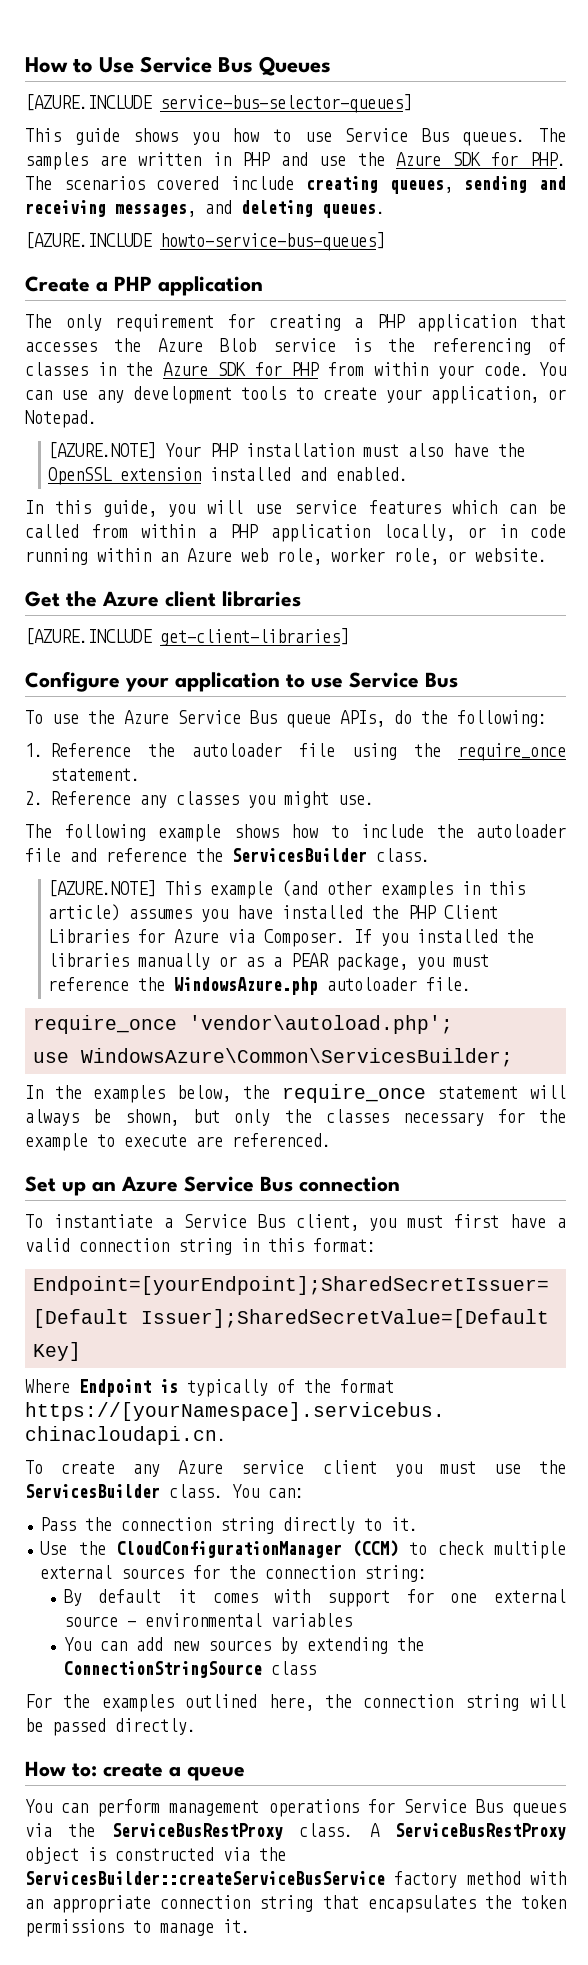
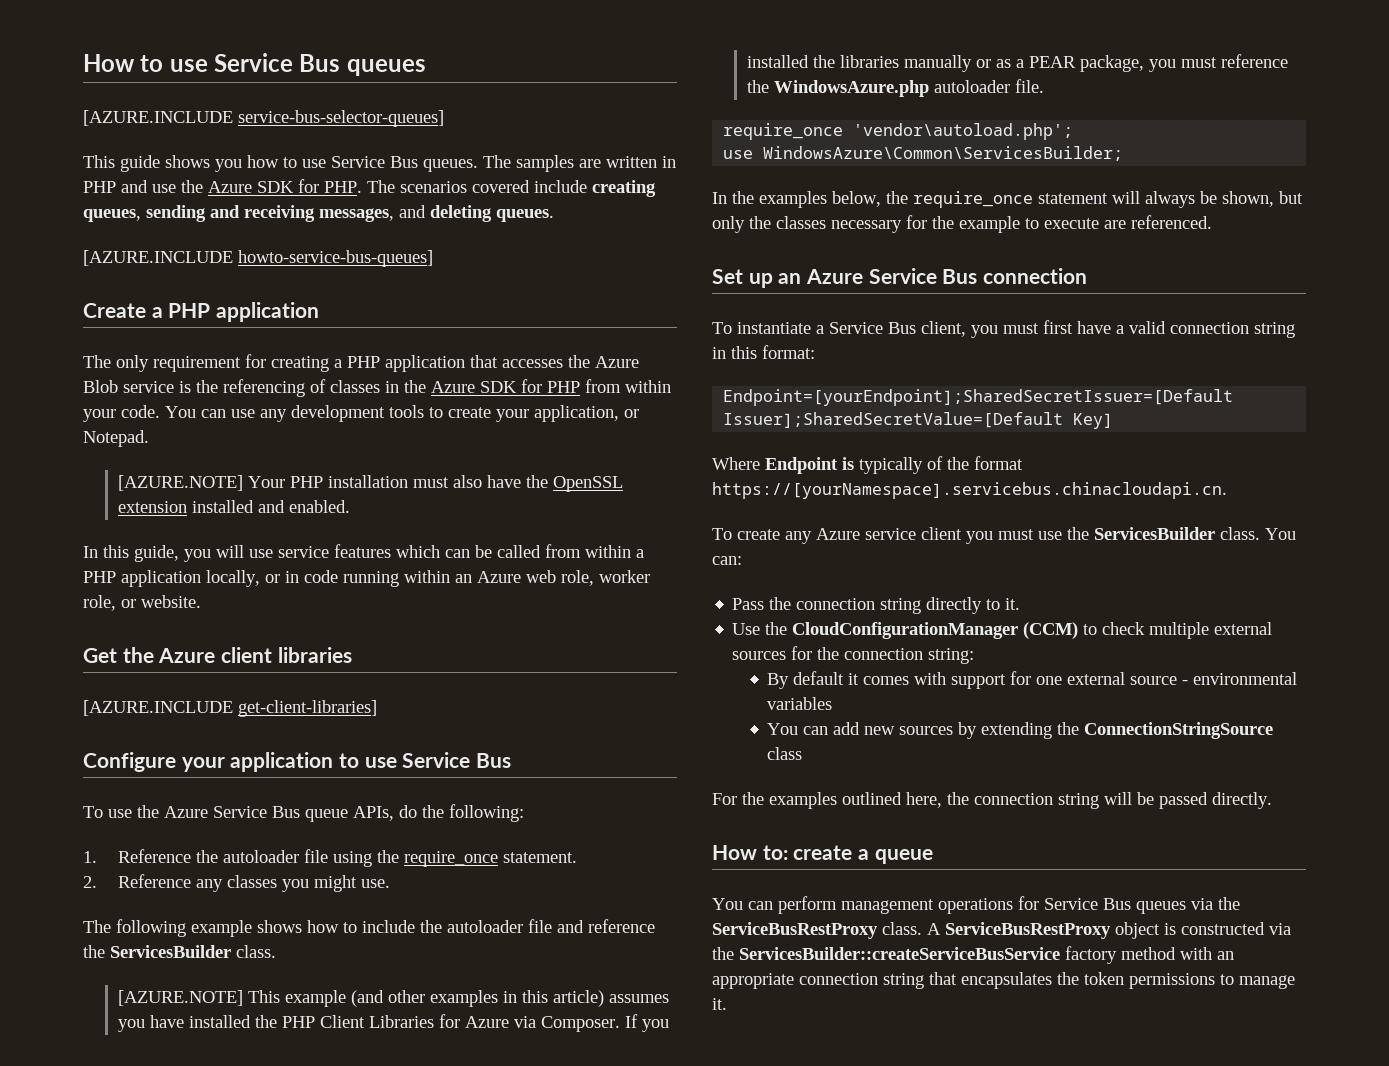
- How to Use Service Bus Queues
+ How to use Service Bus queues

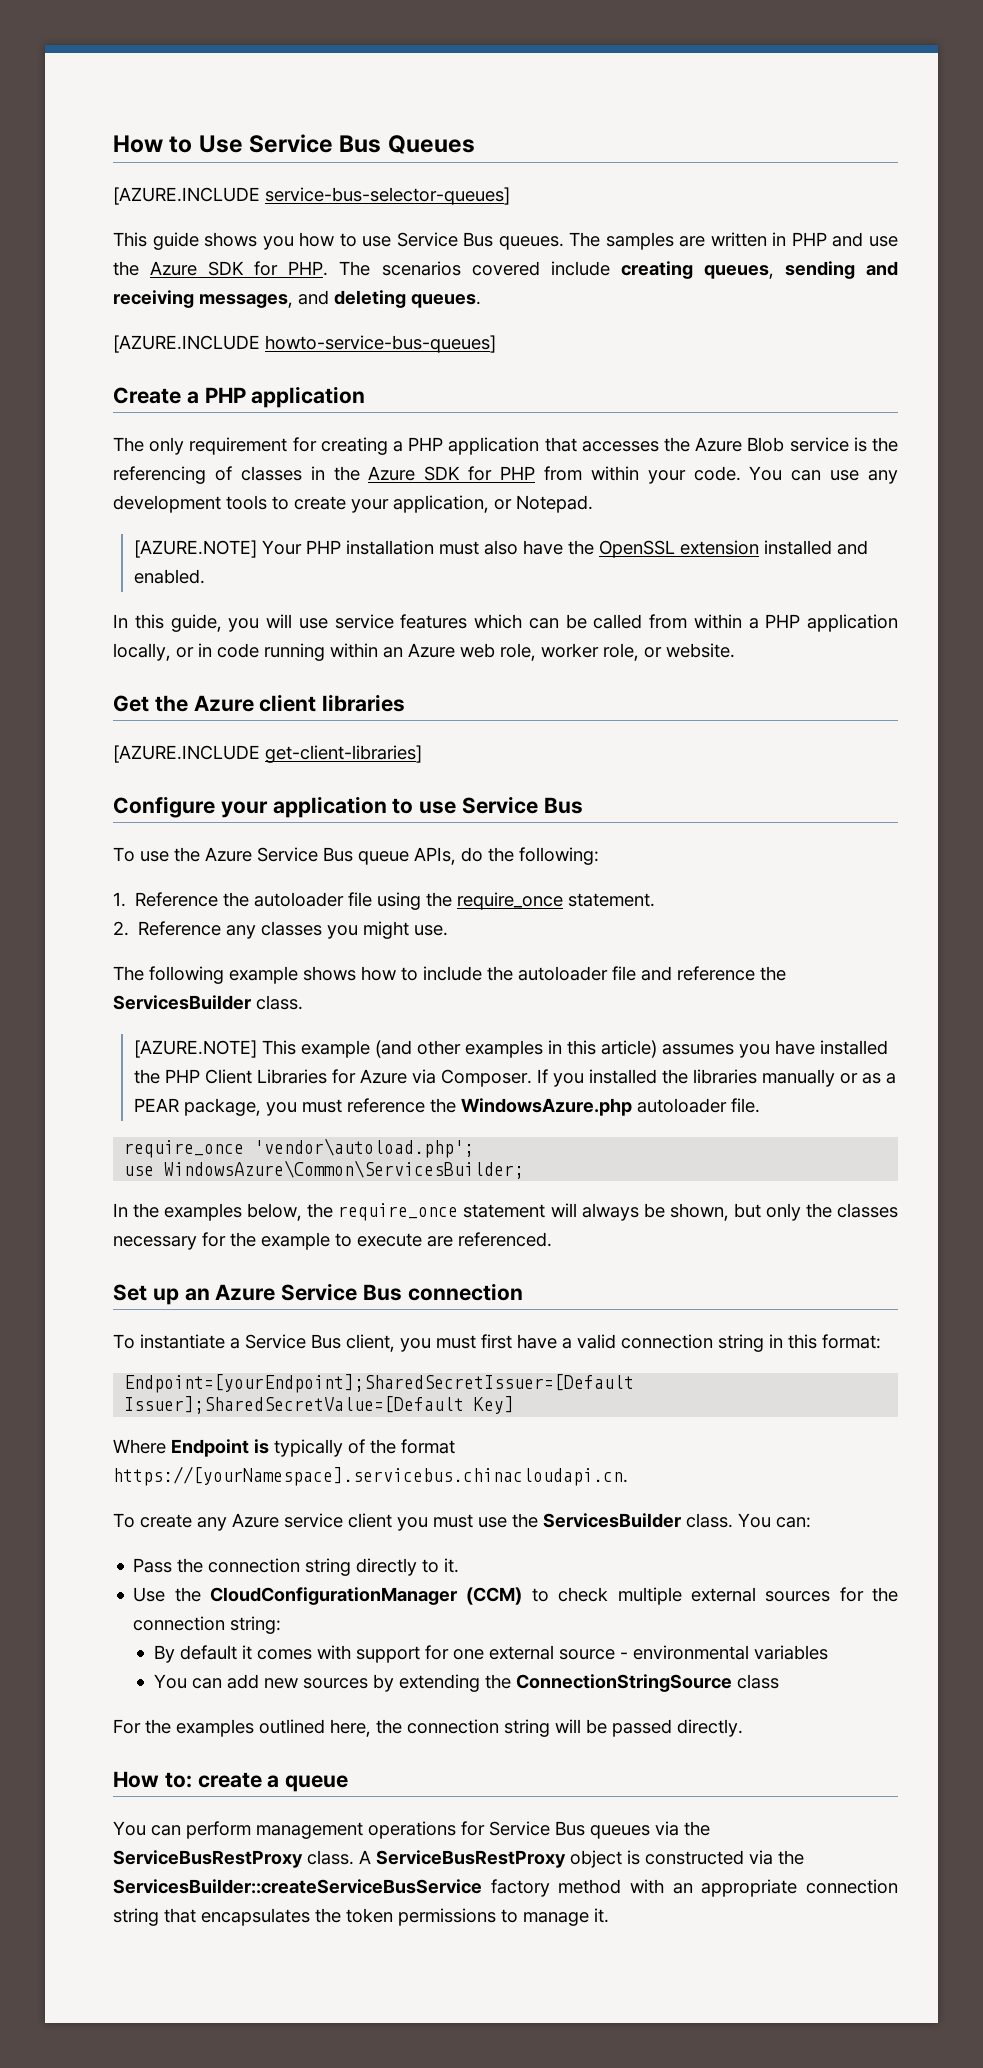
- How to use Service Bus queues
+ How to Use Service Bus Queues

